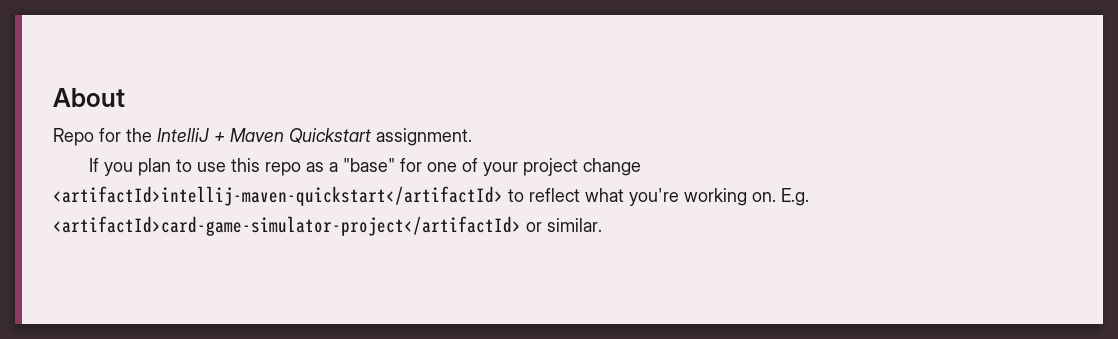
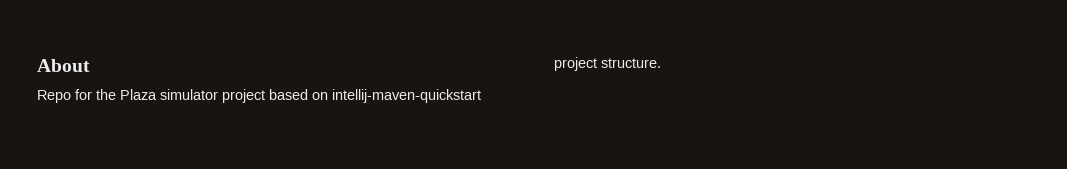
- Repo for the IntelliJ + Maven Quickstart assignment.
- If you plan to use this repo as a "base" for one of your project change <artifactId>intellij-maven-quickstart</artifactId> to reflect what you're working on. E.g. <artifactId>card-game-simulator-project</artifactId> or similar.
+ Repo for the Plaza simulator project based on intellij-maven-quickstart project structure.

